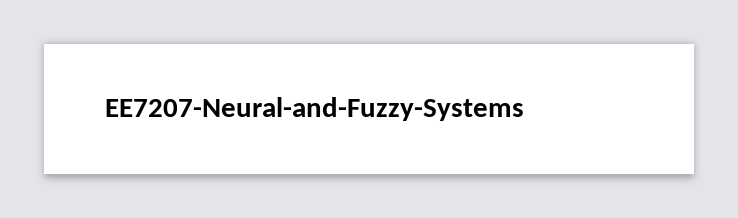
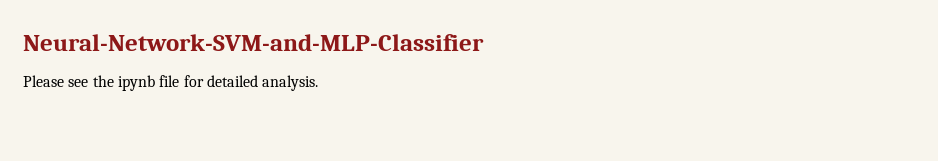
- EE7207-Neural-and-Fuzzy-Systems
+ Neural-Network-SVM-and-MLP-Classifier
+ Please see the ipynb file for detailed analysis.

